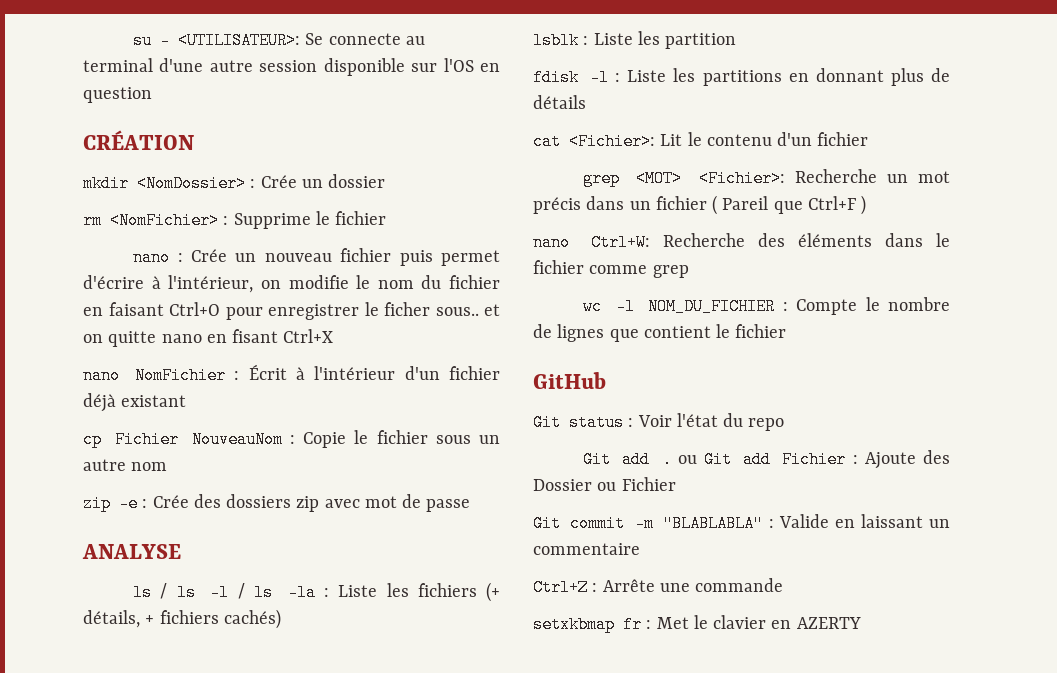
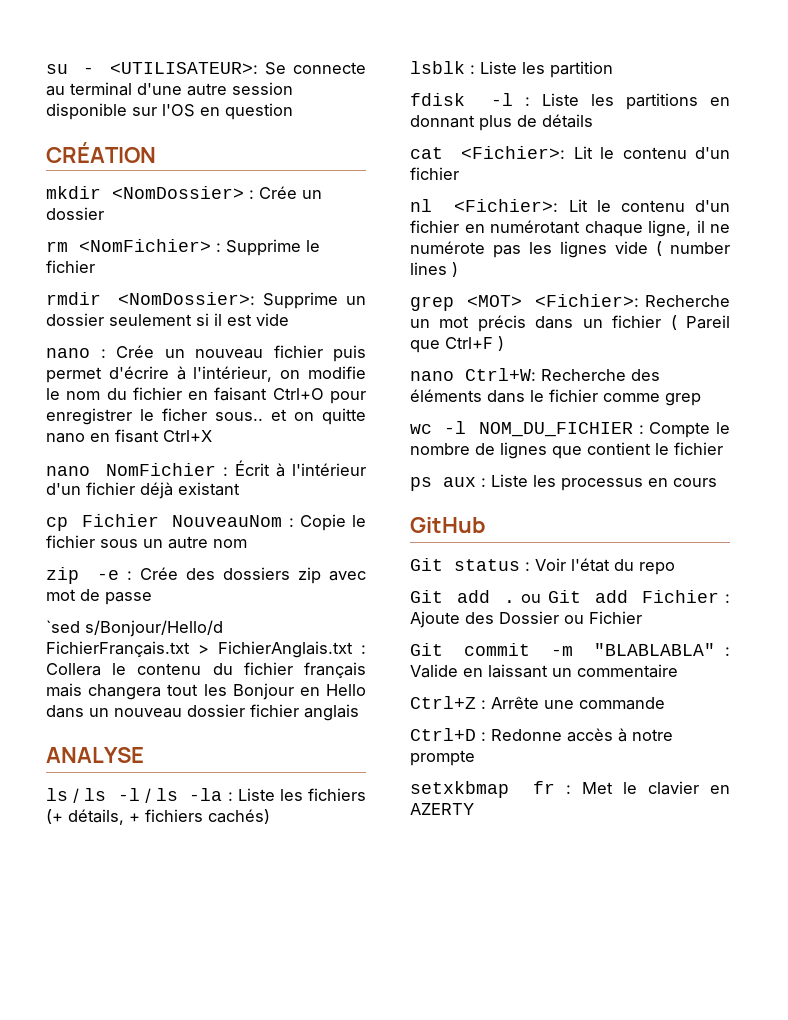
+ rmdir <NomDossier>: Supprime un dossier seulement si il est vide
+ `sed s/Bonjour/Hello/d FichierFrançais.txt > FichierAnglais.txt : Collera le contenu du fichier français mais changera tout les Bonjour en Hello dans un nouveau dossier fichier anglais
+ nl <Fichier>: Lit le contenu d'un fichier en numérotant chaque ligne, il ne numérote pas les lignes vide ( number lines )
+ ps aux : Liste les processus en cours
+ Ctrl+D : Redonne accès à notre prompte

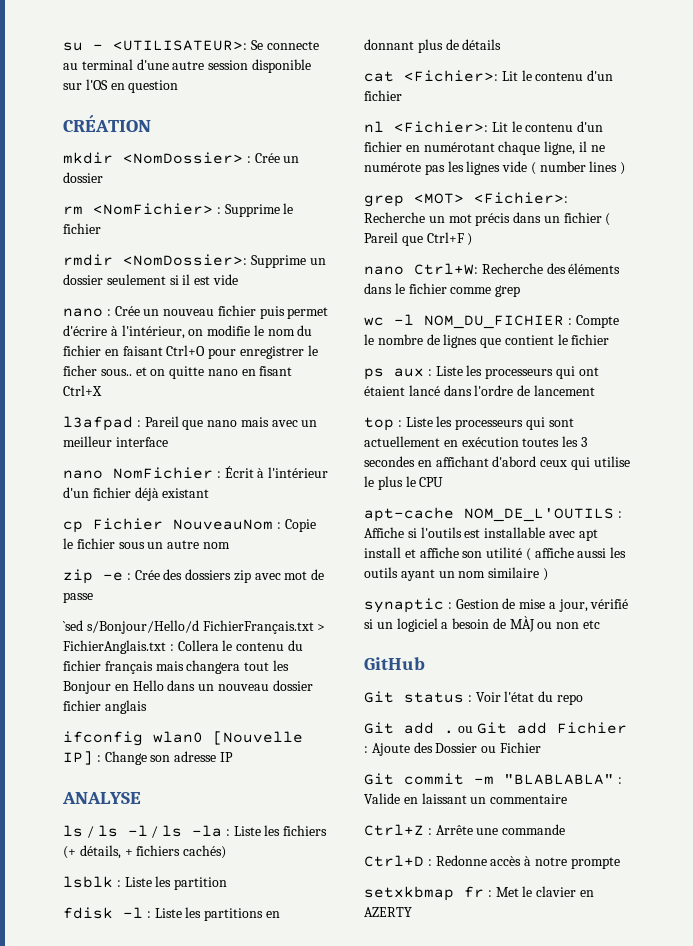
+ l3afpad : Pareil que nano mais avec un meilleur interface
+ ifconfig wlan0 [Nouvelle IP] : Change son adresse IP
- ps aux : Liste les processus en cours
+ ps aux : Liste les processeurs qui ont étaient lancé dans l'ordre de lancement
+ top : Liste les processeurs qui sont actuellement en exécution toutes les 3 secondes en affichant d'abord ceux qui utilise le plus le CPU
+ apt-cache NOM_DE_L'OUTILS : Affiche si l'outils est installable avec apt install et affiche son utilité ( affiche aussi les outils ayant un nom similaire )
+ synaptic : Gestion de mise a jour, vérifié si un logiciel a besoin de MÀJ ou non etc

